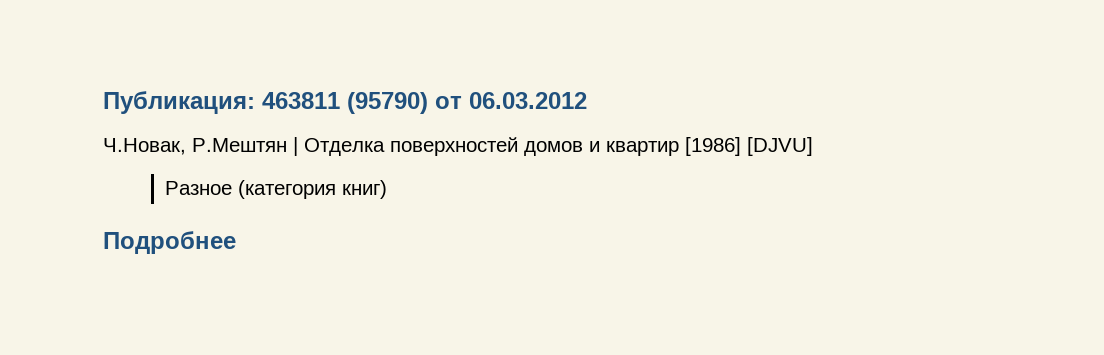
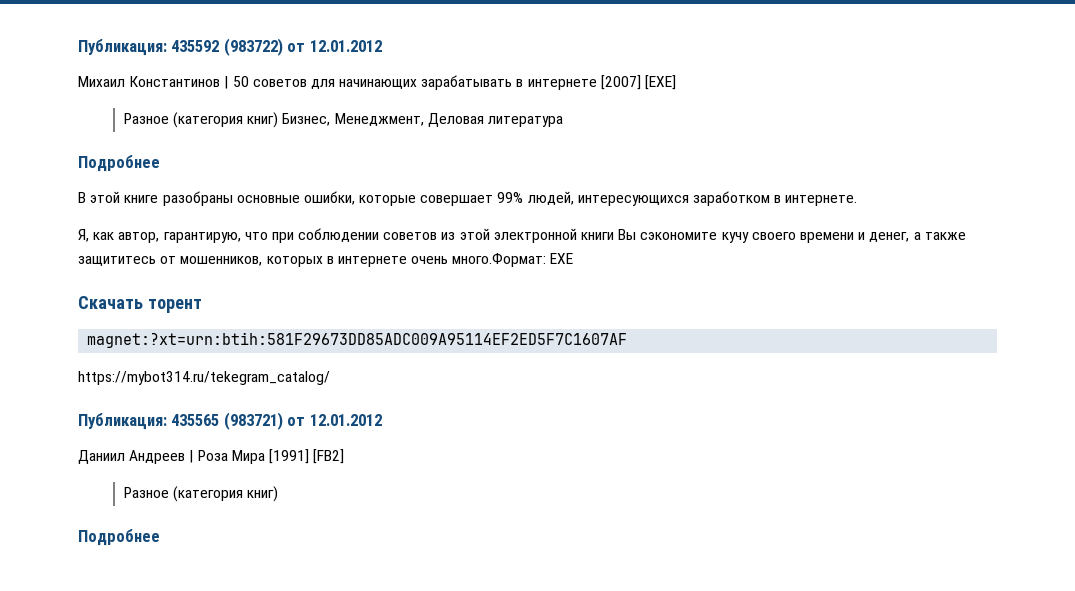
- Публикация: 463811 (95790) от 06.03.2012
- Ч.Новак, Р.Мештян | Отделка поверхностей домов и квартир [1986] [DJVU]
+ Публикация: 435592 (983722) от 12.01.2012
+ Михаил Константинов | 50 советов для начинающих зарабатывать в интернете [2007] [EXE]
+ Разное (категория книг) Бизнес, Менеджмент, Деловая литература
+ Подробнее
+ В этой книге разобраны основные ошибки, которые совершает 99% людей, интересующихся заработком в интернете.
+ Я, как автор, гарантирую, что при соблюдении советов из этой электронной книги Вы сэкономите кучу своего времени и денег, а также защититесь от мошенников, которых в интернете очень много.Формат: EXE
+ Скачать торент
+ magnet:?xt=urn:btih:581F29673DD85ADC009A95114EF2ED5F7C1607AF
+ https://mybot314.ru/tekegram_catalog/
+ Публикация: 435565 (983721) от 12.01.2012
+ Даниил Андреев | Роза Мира [1991] [FB2]

